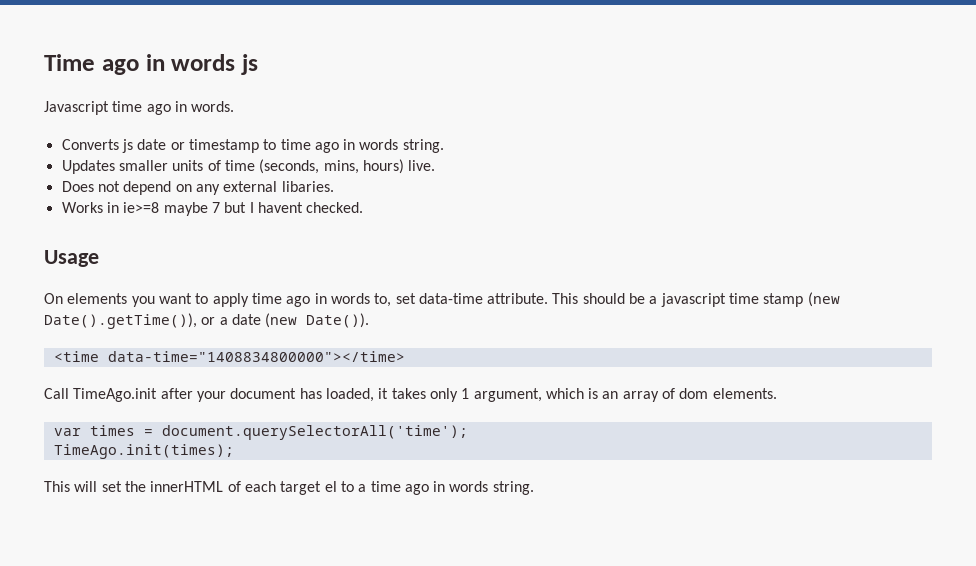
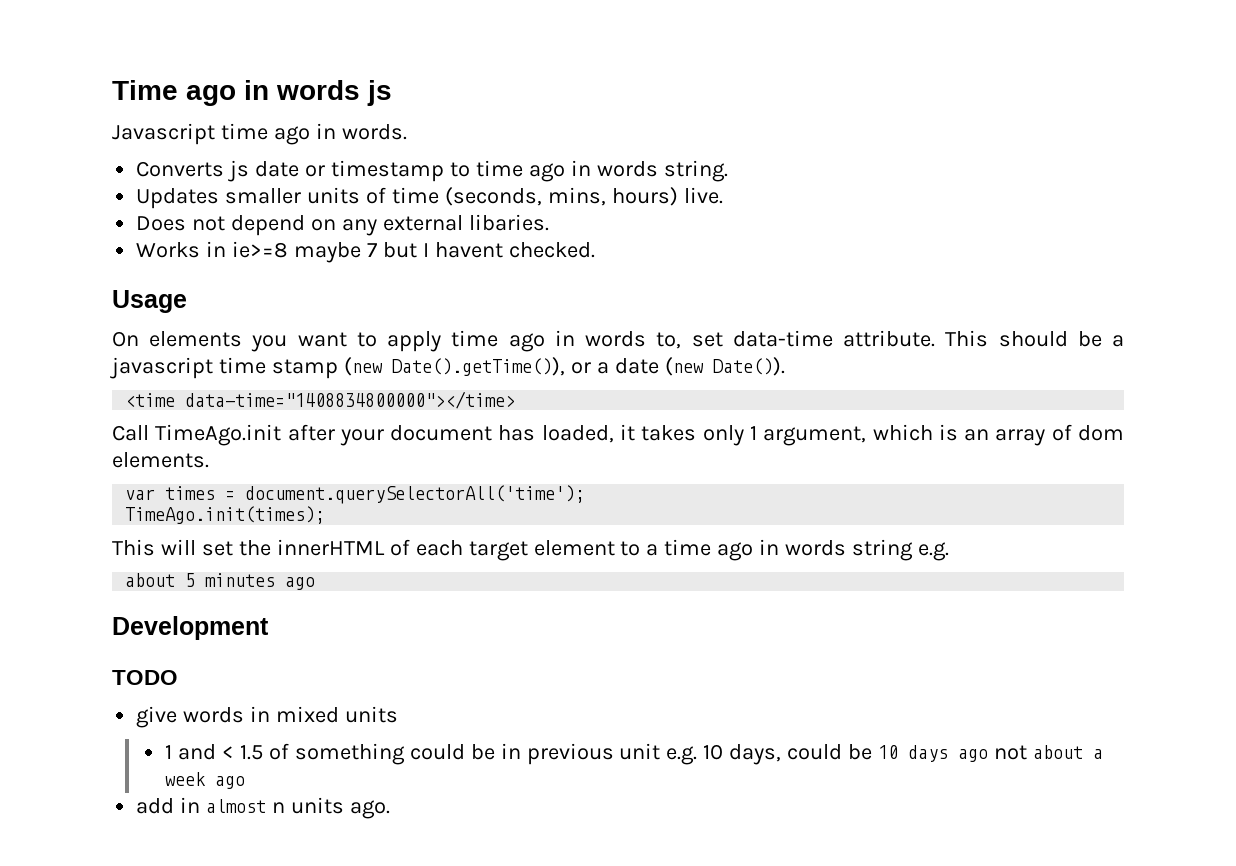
- This will set the innerHTML of each target el to a time ago in words string.
+ This will set the innerHTML of each target element to a time ago in words string e.g.
+ about 5 minutes ago
+ Development
+ TODO
+ give words in mixed units
+ 1 and < 1.5 of something could be in previous unit e.g. 10 days, could be 10 days ago not about a week ago
+ add in almost n units ago.

